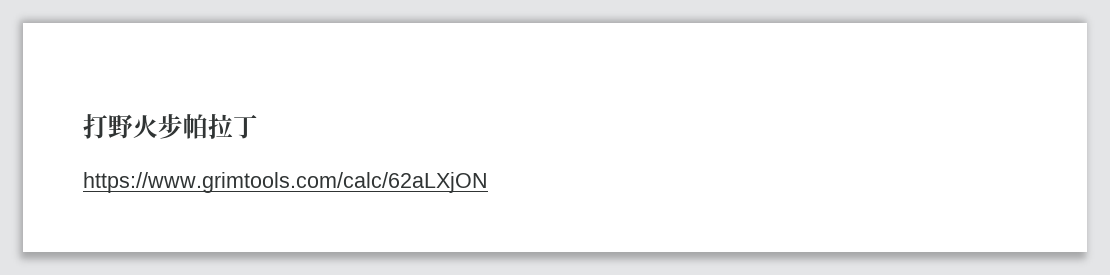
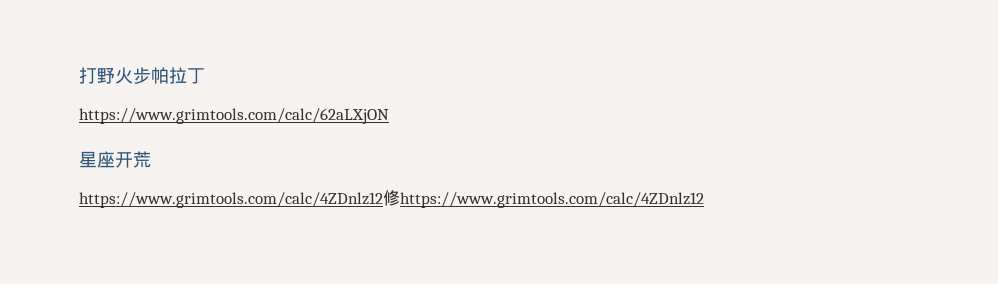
+ 星座开荒
+ https://www.grimtools.com/calc/4ZDnlz12修https://www.grimtools.com/calc/4ZDnlz12

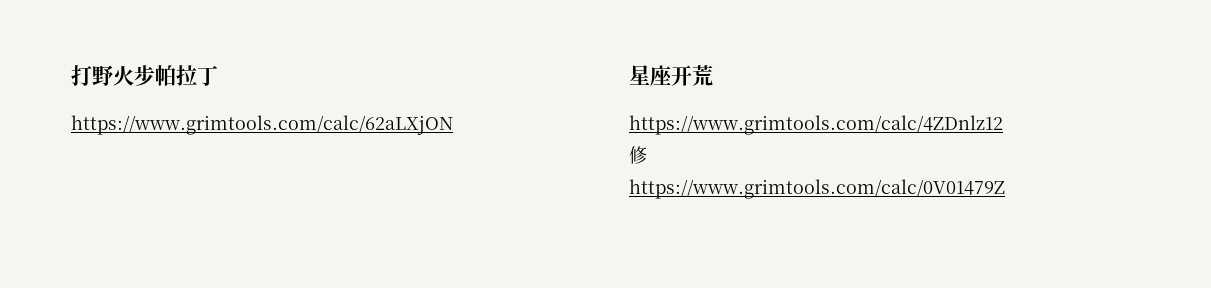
- https://www.grimtools.com/calc/4ZDnlz12修https://www.grimtools.com/calc/4ZDnlz12
+ https://www.grimtools.com/calc/4ZDnlz12
+ 修
+ https://www.grimtools.com/calc/0V01479Z

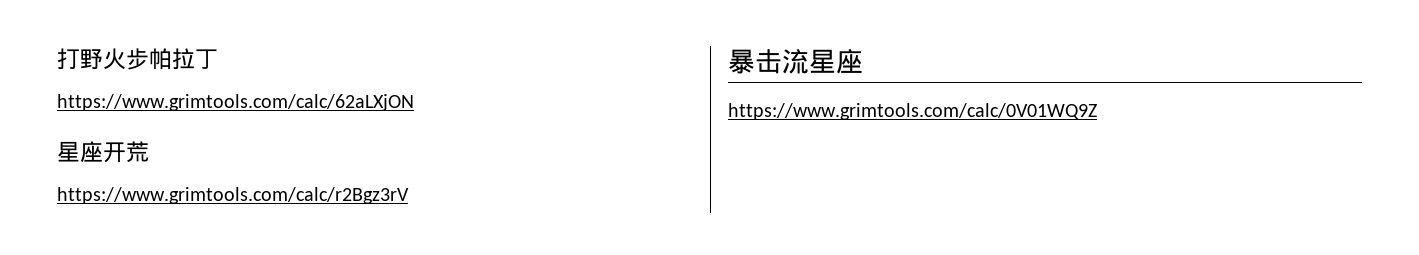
- https://www.grimtools.com/calc/4ZDnlz12
- 修
- https://www.grimtools.com/calc/0V01479Z
+ https://www.grimtools.com/calc/r2Bgz3rV
+ 暴击流星座
+ https://www.grimtools.com/calc/0V01WQ9Z

